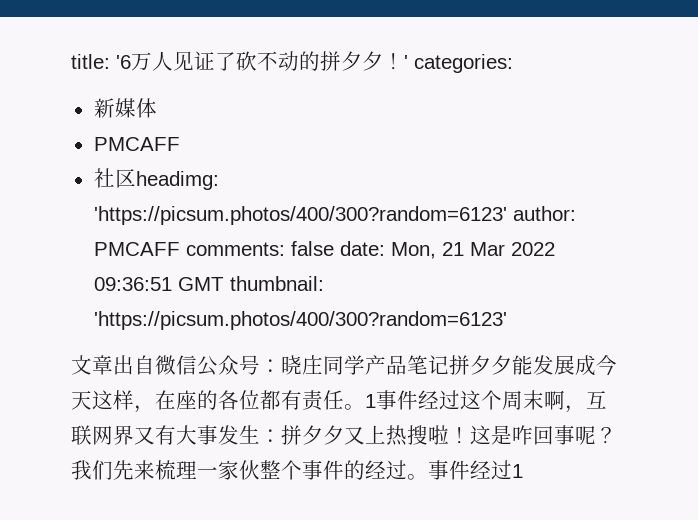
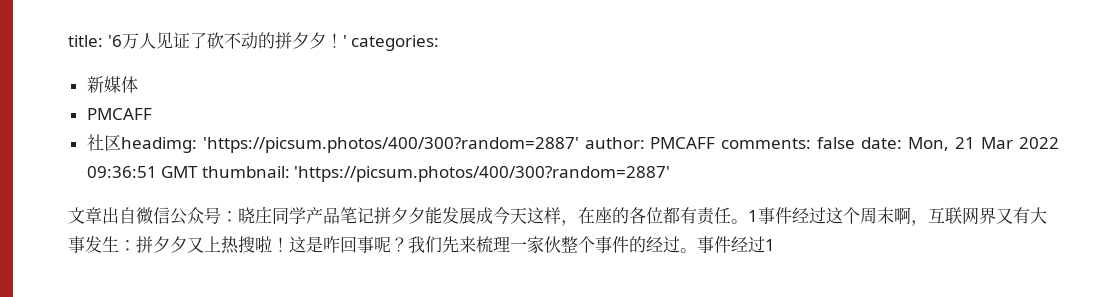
- 社区headimg: 'https://picsum.photos/400/300?random=6123' author: PMCAFF comments: false date: Mon, 21 Mar 2022 09:36:51 GMT thumbnail: 'https://picsum.photos/400/300?random=6123'
+ 社区headimg: 'https://picsum.photos/400/300?random=2887' author: PMCAFF comments: false date: Mon, 21 Mar 2022 09:36:51 GMT thumbnail: 'https://picsum.photos/400/300?random=2887'

